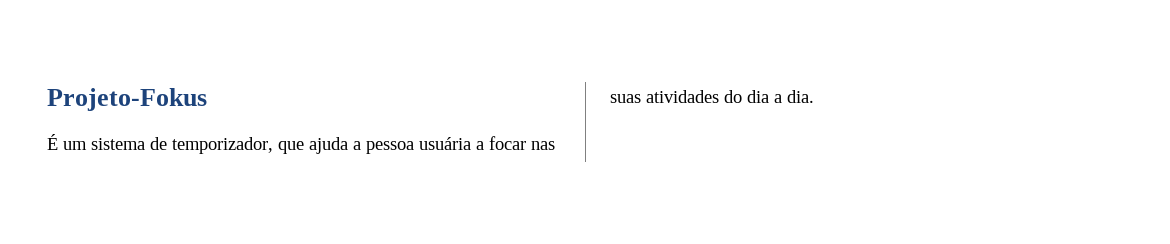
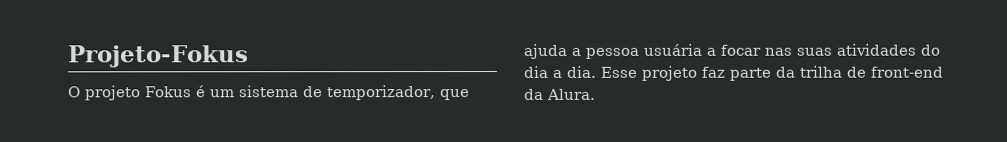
- É um sistema de temporizador, que ajuda a pessoa usuária a focar nas suas atividades do dia a dia.
+ O projeto Fokus é um sistema de temporizador, que ajuda a pessoa usuária a focar nas suas atividades do dia a dia.
+ Esse projeto faz parte da trilha de front-end da Alura.

